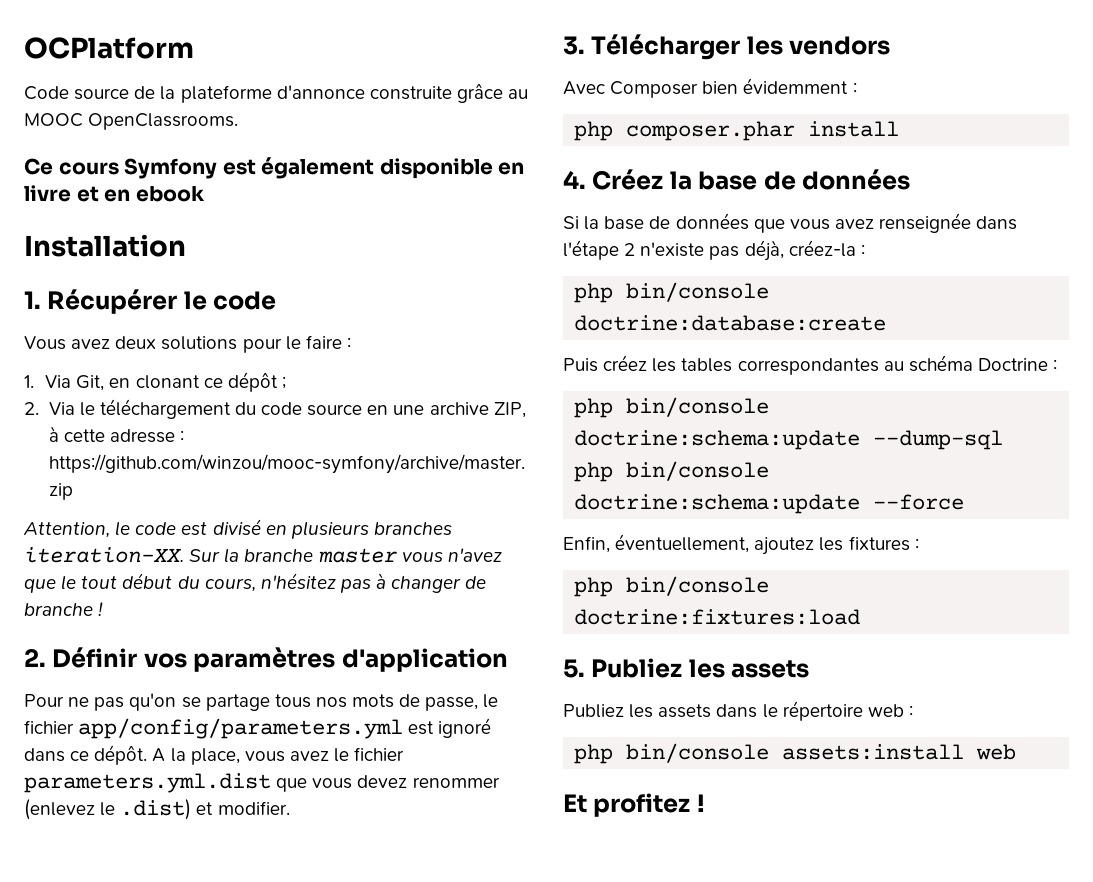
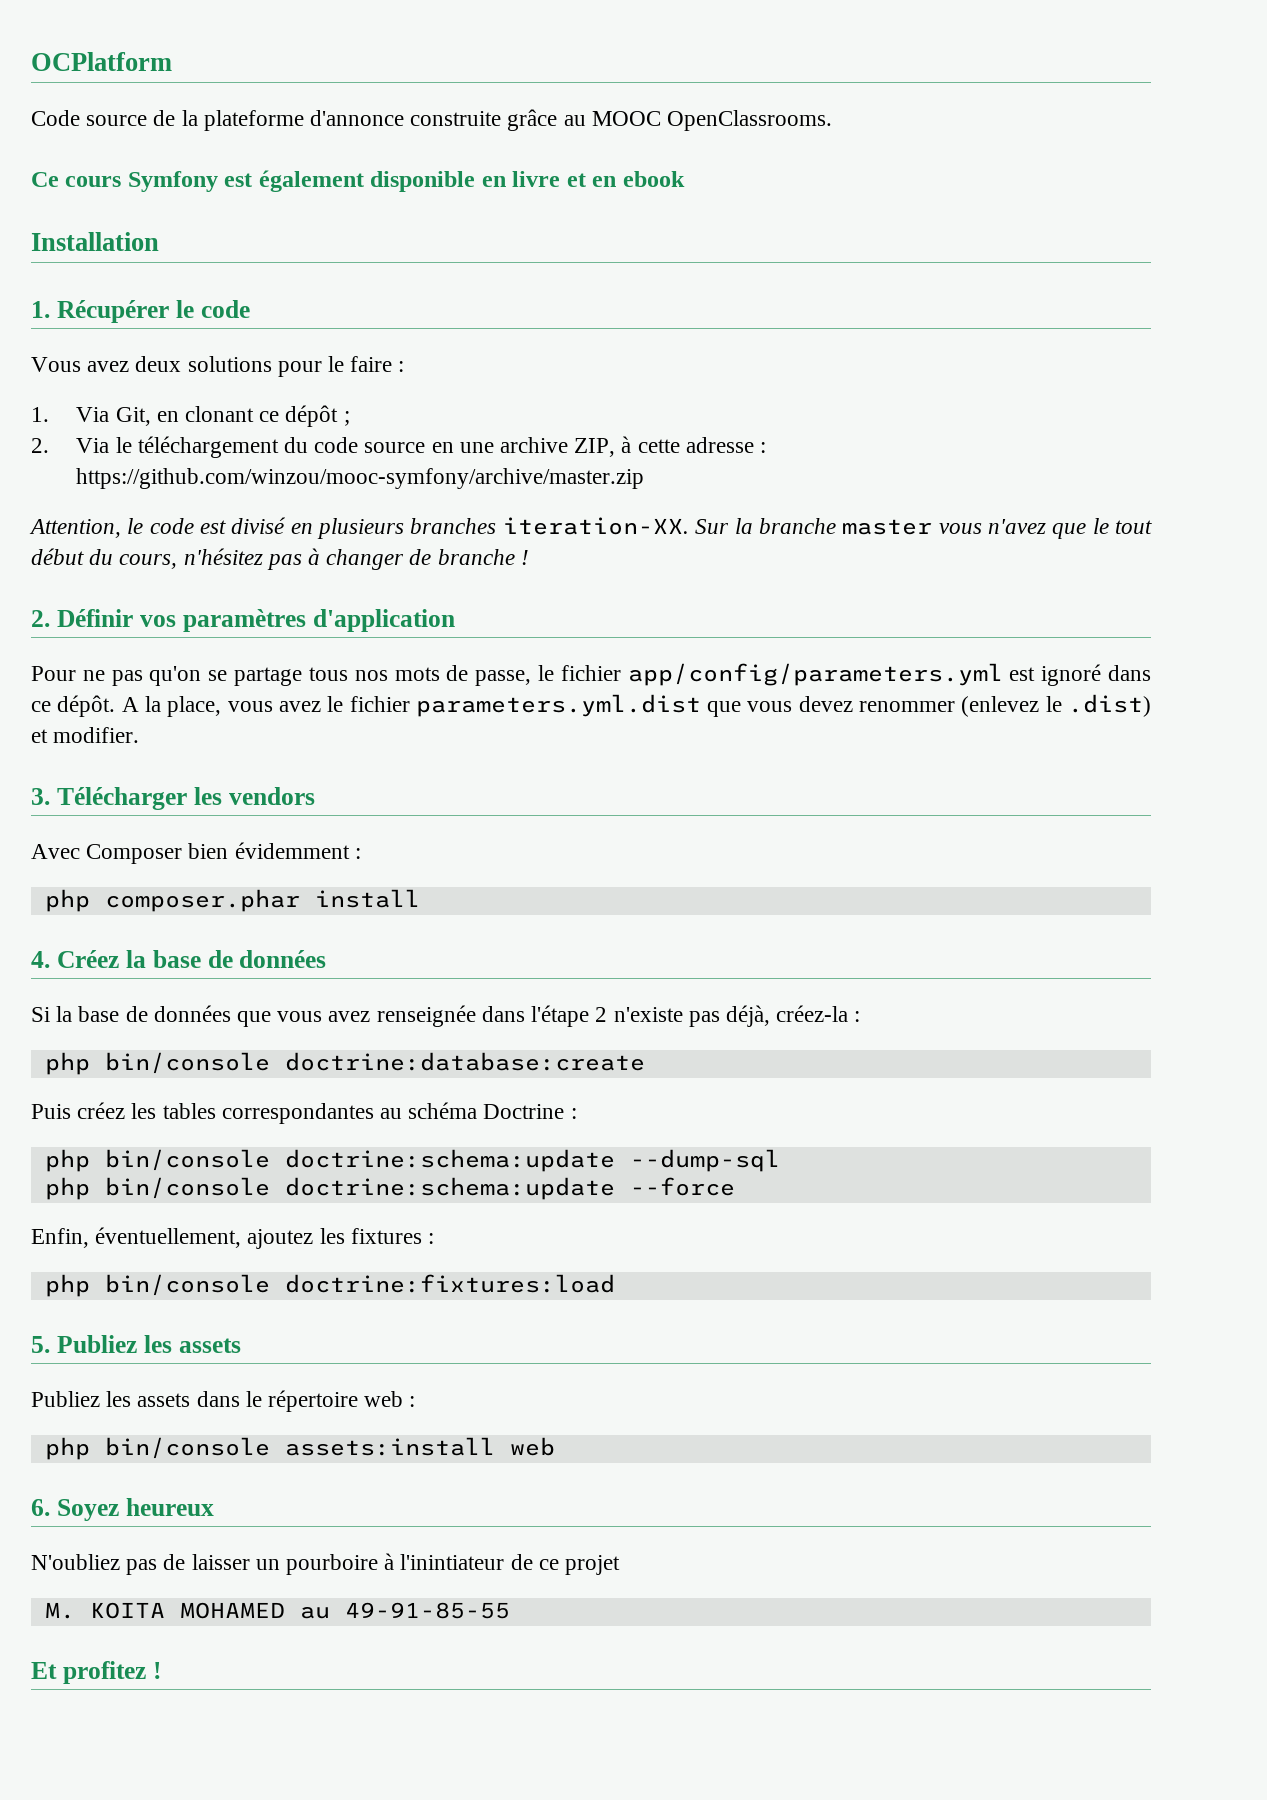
+ 6. Soyez heureux
+ N'oubliez pas de laisser un pourboire à l'inintiateur de ce projet
+ M. KOITA MOHAMED au 49-91-85-55

